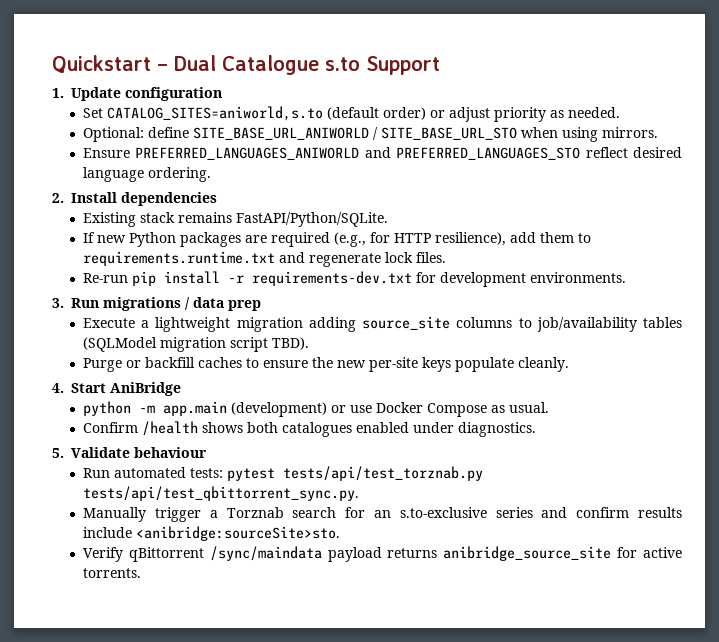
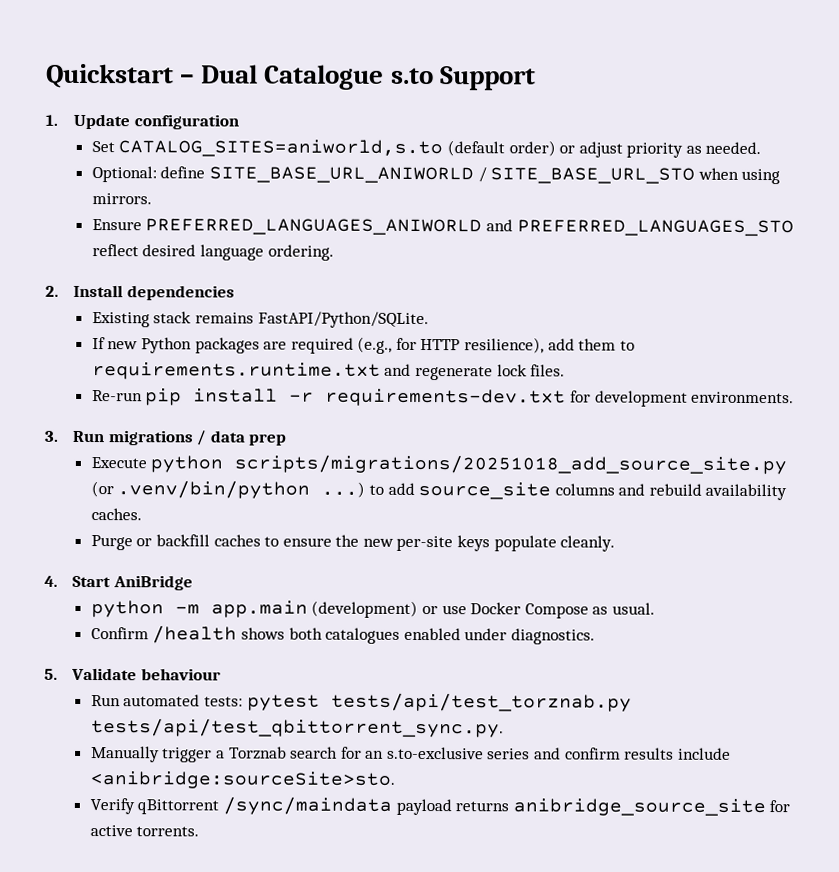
- Execute a lightweight migration adding source_site columns to job/availability tables (SQLModel migration script TBD).
+ Execute python scripts/migrations/20251018_add_source_site.py (or .venv/bin/python ...) to add source_site columns and rebuild availability caches.

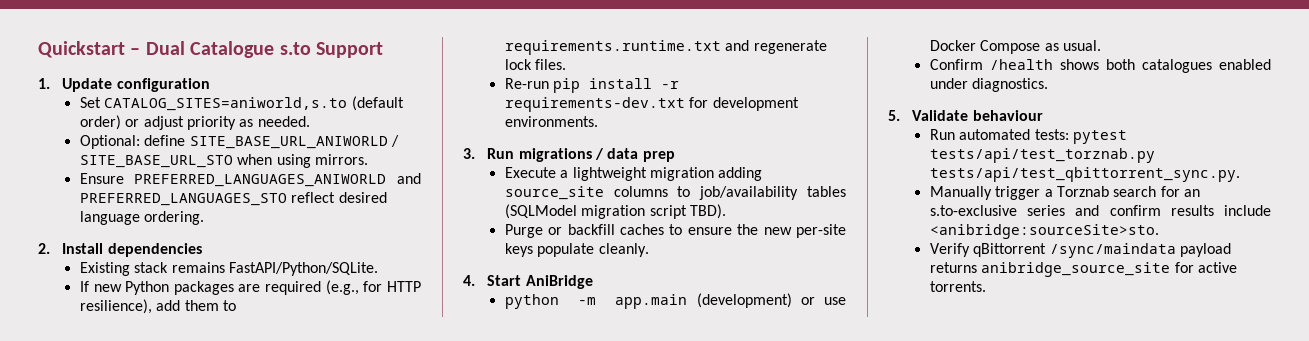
- Execute python scripts/migrations/20251018_add_source_site.py (or .venv/bin/python ...) to add source_site columns and rebuild availability caches.
+ Execute a lightweight migration adding source_site columns to job/availability tables (SQLModel migration script TBD).

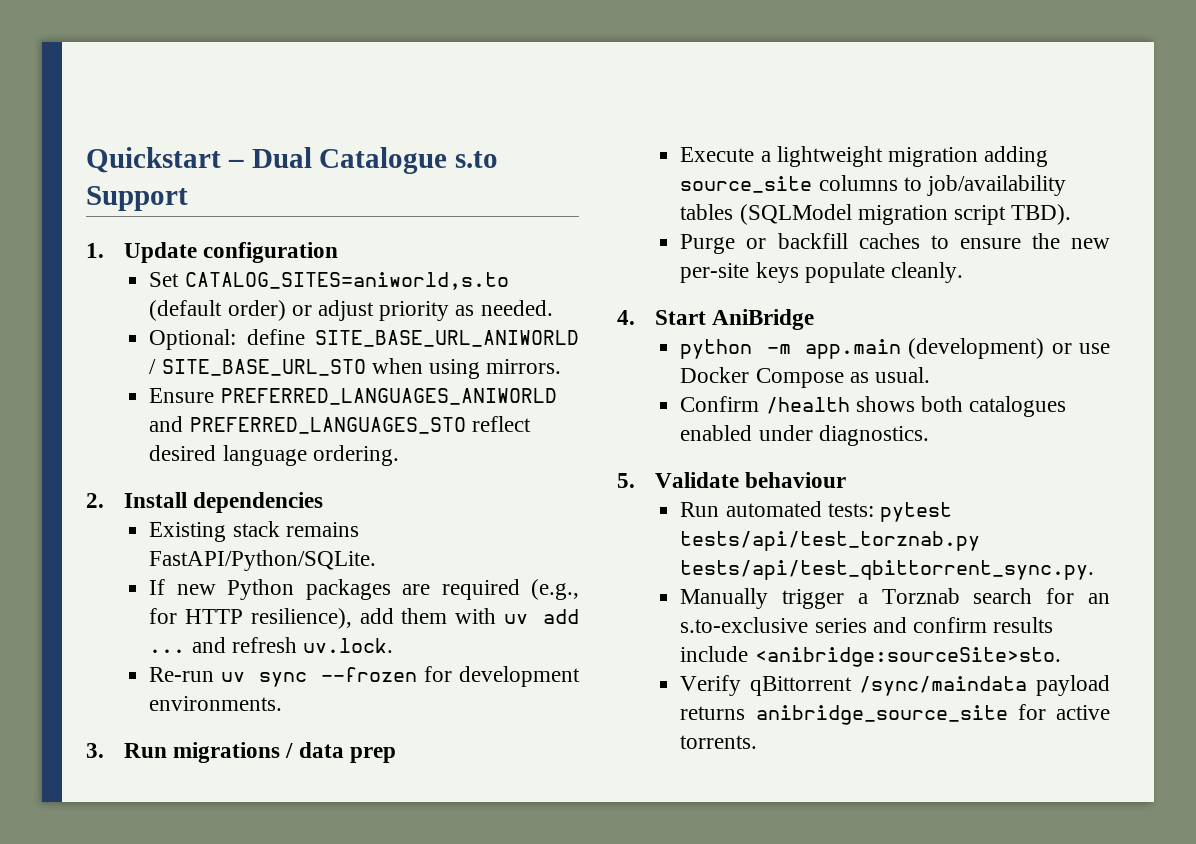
- If new Python packages are required (e.g., for HTTP resilience), add them to requirements.runtime.txt and regenerate lock files.
- Re-run pip install -r requirements-dev.txt for development environments.
+ If new Python packages are required (e.g., for HTTP resilience), add them with uv add ... and refresh uv.lock.
+ Re-run uv sync --frozen for development environments.

